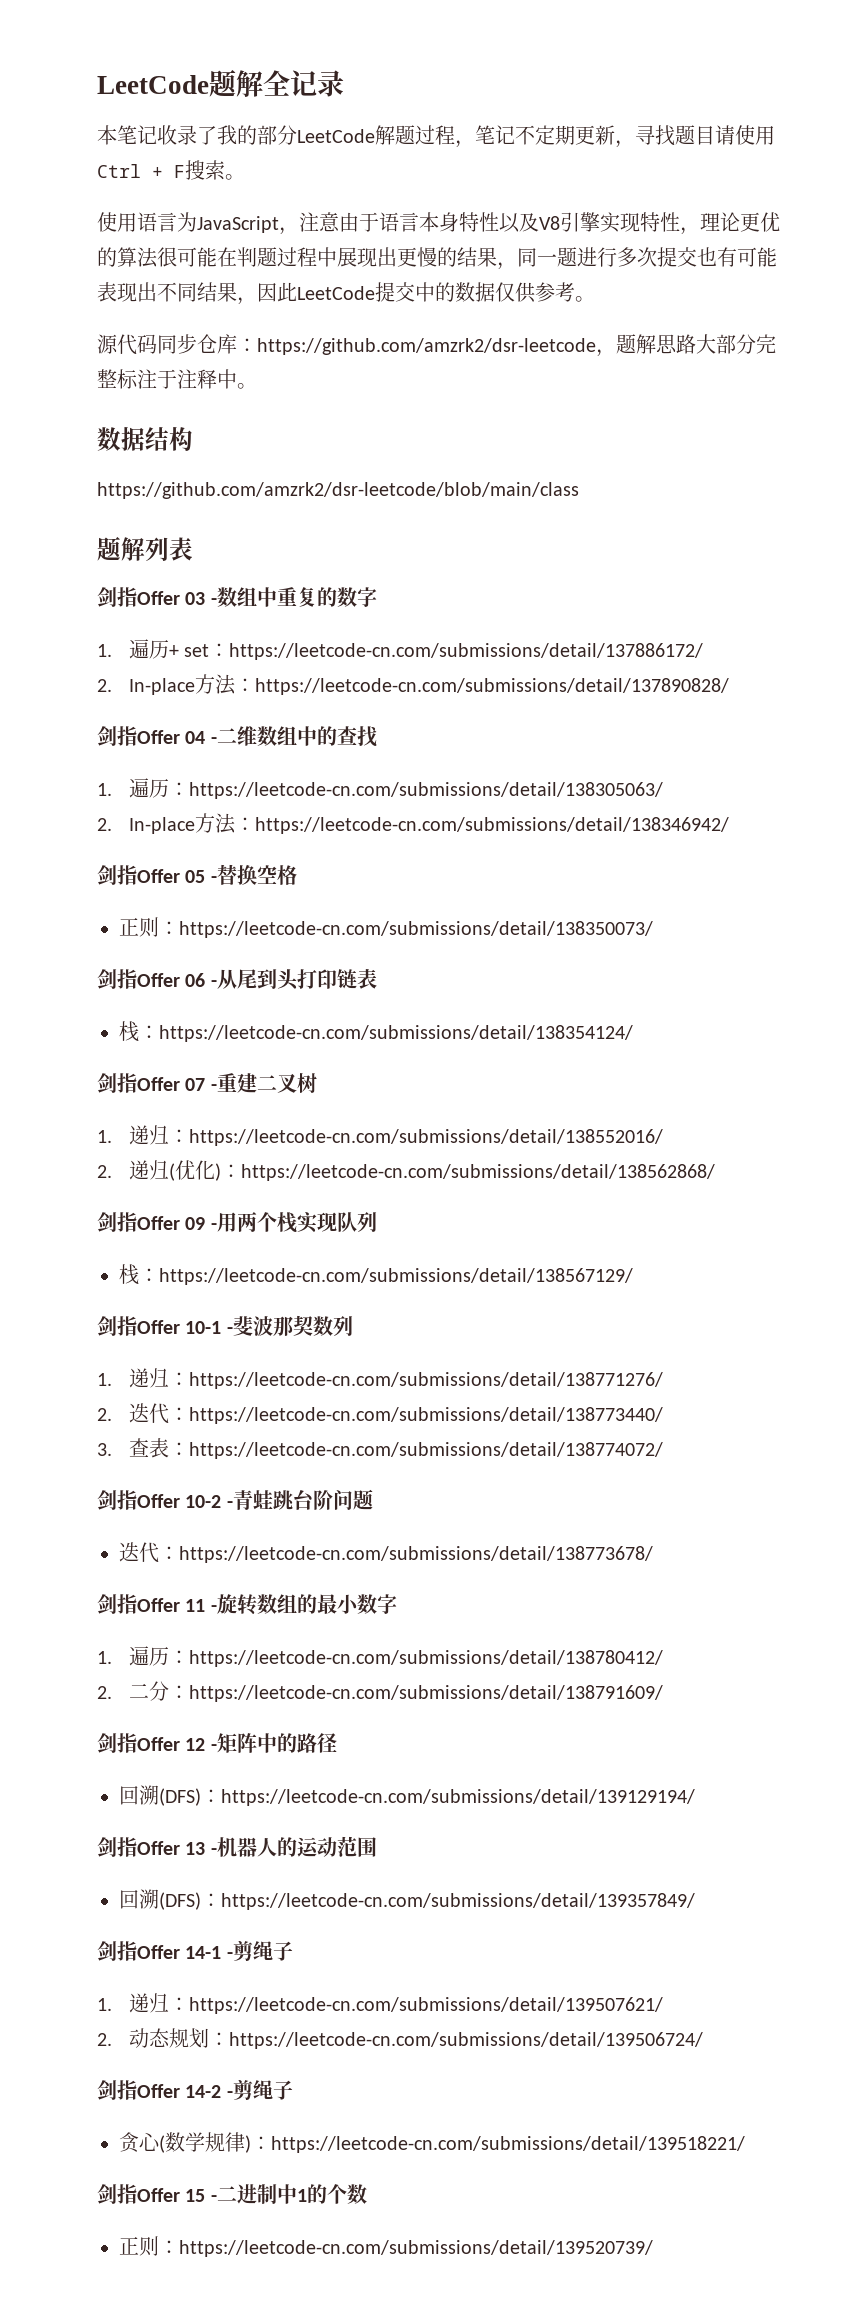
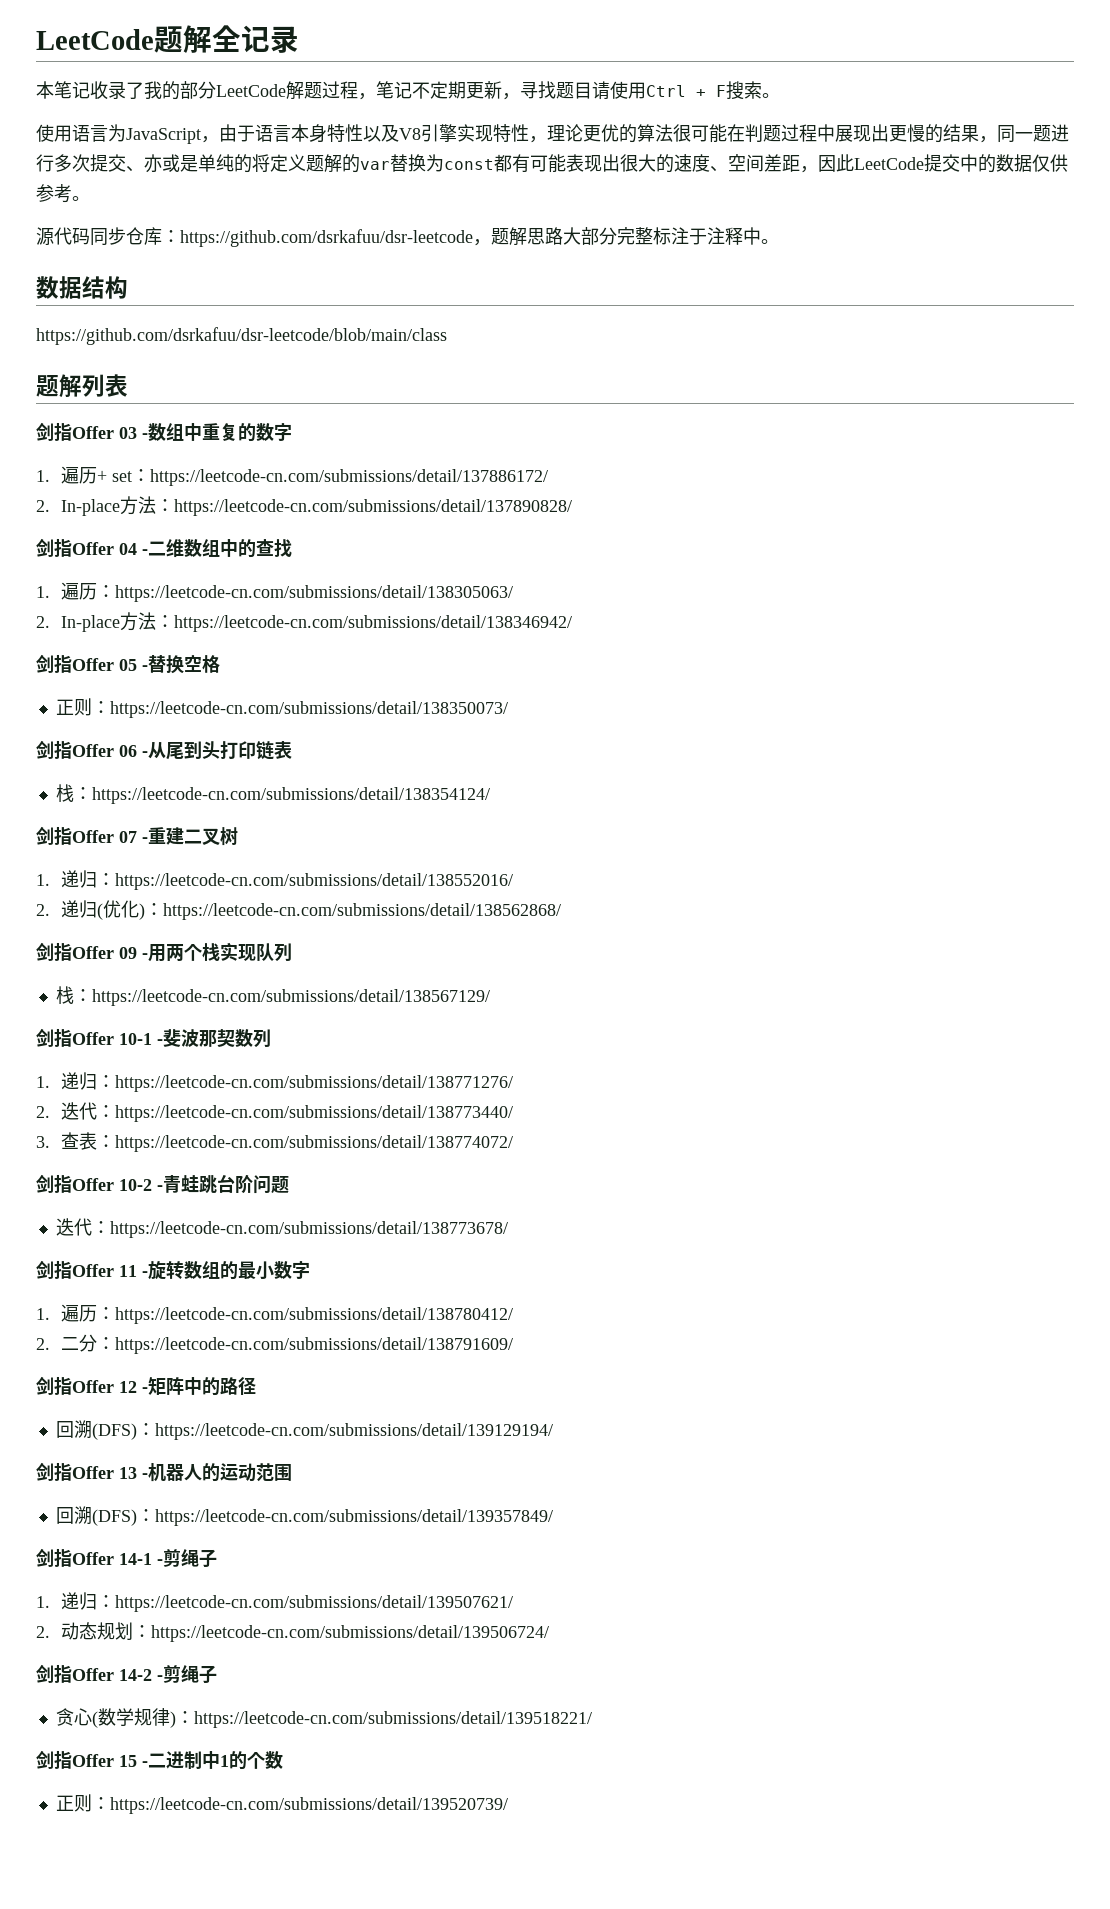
- 使用语言为JavaScript，注意由于语言本身特性以及V8引擎实现特性，理论更优的算法很可能在判题过程中展现出更慢的结果，同一题进行多次提交也有可能表现出不同结果，因此LeetCode提交中的数据仅供参考。
+ 使用语言为JavaScript，由于语言本身特性以及V8引擎实现特性，理论更优的算法很可能在判题过程中展现出更慢的结果，同一题进行多次提交、亦或是单纯的将定义题解的var替换为const都有可能表现出很大的速度、空间差距，因此LeetCode提交中的数据仅供参考。
- 源代码同步仓库：https://github.com/amzrk2/dsr-leetcode，题解思路大部分完整标注于注释中。
+ 源代码同步仓库：https://github.com/dsrkafuu/dsr-leetcode，题解思路大部分完整标注于注释中。
- https://github.com/amzrk2/dsr-leetcode/blob/main/class
+ https://github.com/dsrkafuu/dsr-leetcode/blob/main/class

